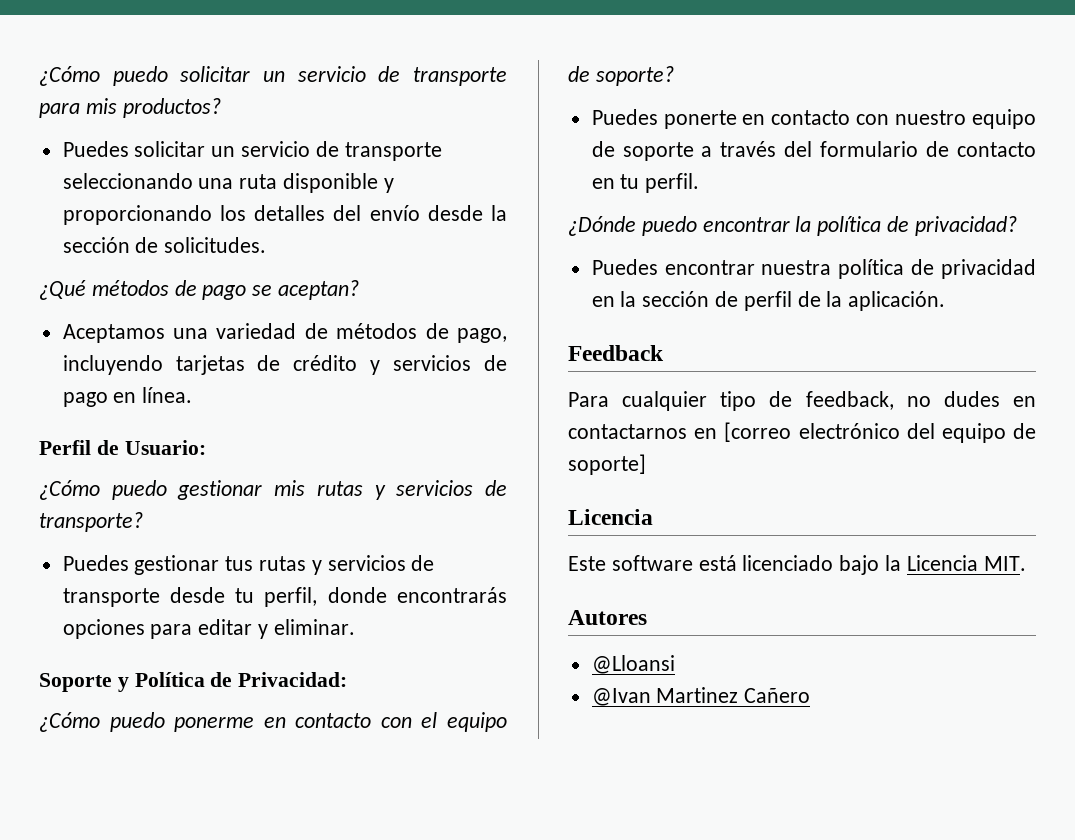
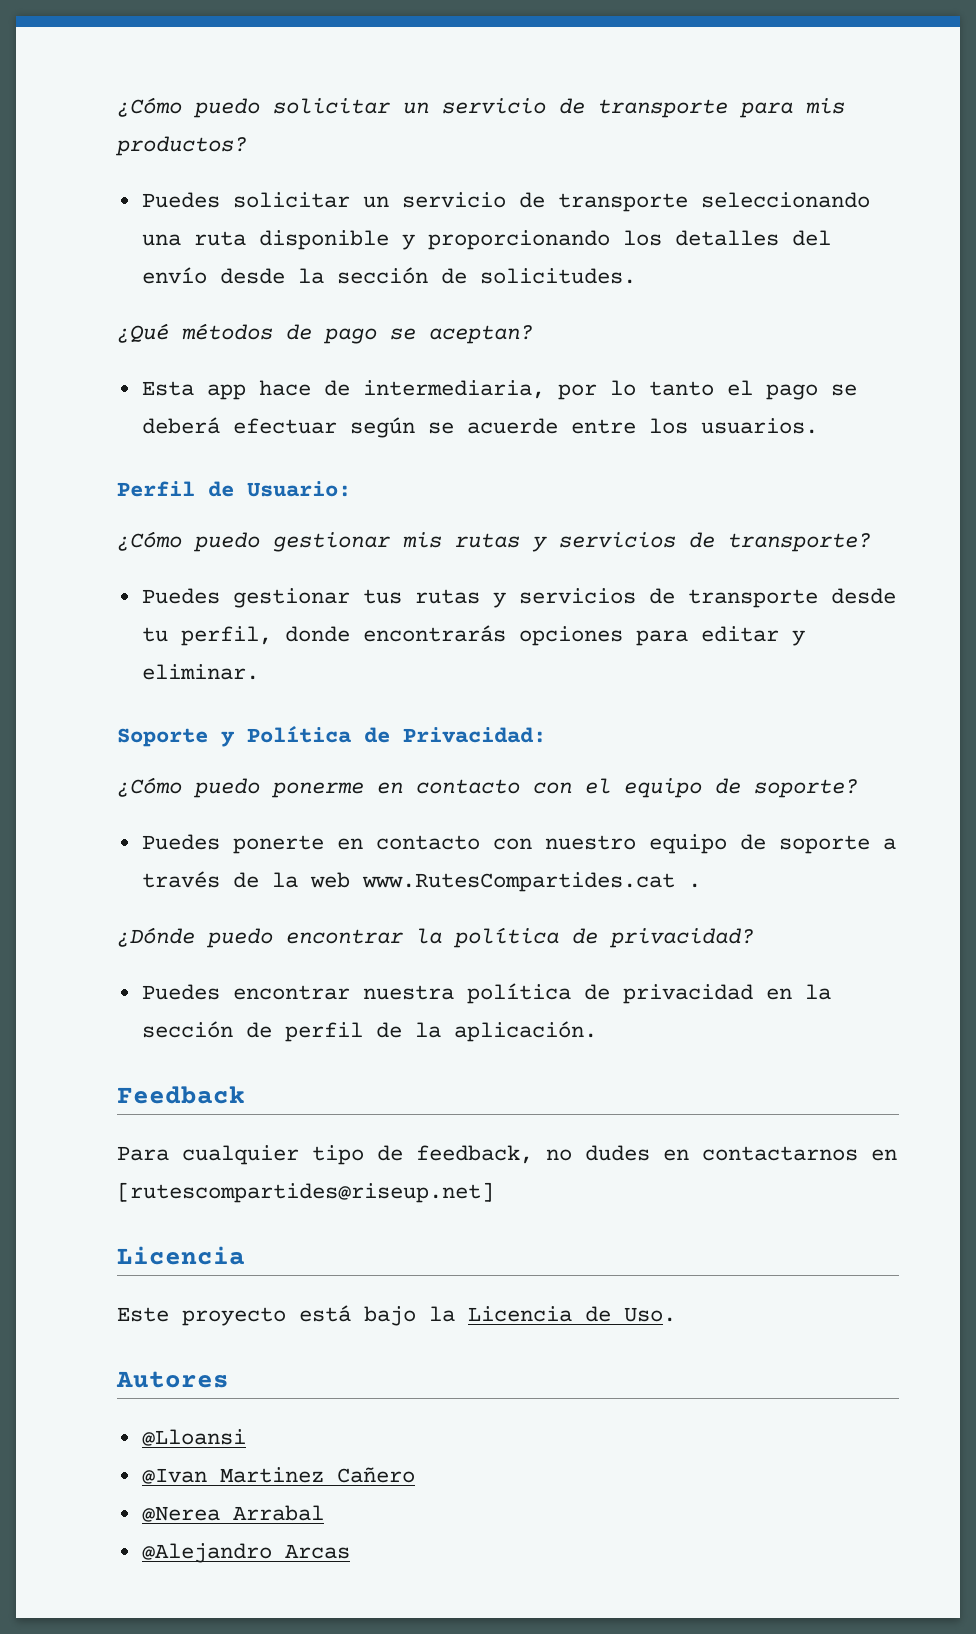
- Aceptamos una variedad de métodos de pago, incluyendo tarjetas de crédito y servicios de pago en línea.
+ Esta app hace de intermediaria, por lo tanto el pago se deberá efectuar según se acuerde entre los usuarios.
- Puedes ponerte en contacto con nuestro equipo de soporte a través del formulario de contacto en tu perfil.
+ Puedes ponerte en contacto con nuestro equipo de soporte a través de la web www.RutesCompartides.cat .
- Para cualquier tipo de feedback, no dudes en contactarnos en [correo electrónico del equipo de soporte]
+ Para cualquier tipo de feedback, no dudes en contactarnos en [rutescompartides@riseup.net]
- Este software está licenciado bajo la Licencia MIT.
+ Este proyecto está bajo la Licencia de Uso.
+ @Nerea Arrabal
+ @Alejandro Arcas

